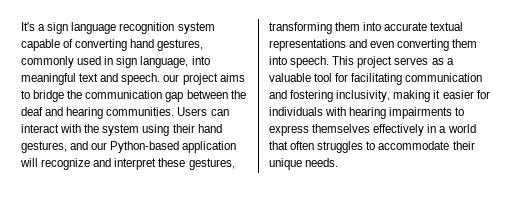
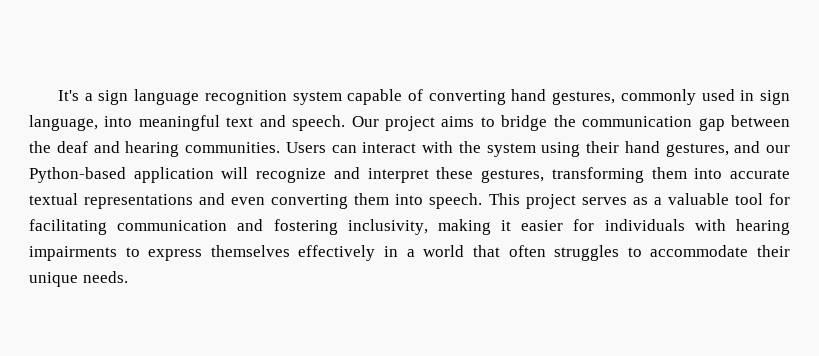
- It's a sign language recognition system capable of converting hand gestures, commonly used in sign language, into meaningful text and speech. our project aims to bridge the communication gap between the deaf and hearing communities.
+ It's a sign language recognition system capable of converting hand gestures, commonly used in sign language, into meaningful text and speech. Our project aims to bridge the communication gap between the deaf and hearing communities.

